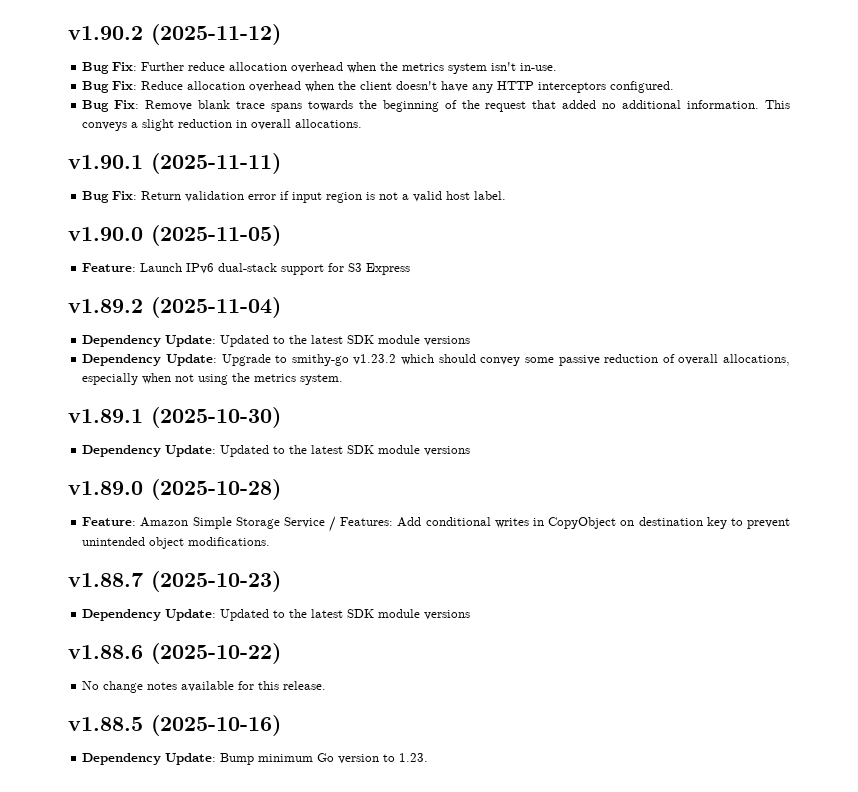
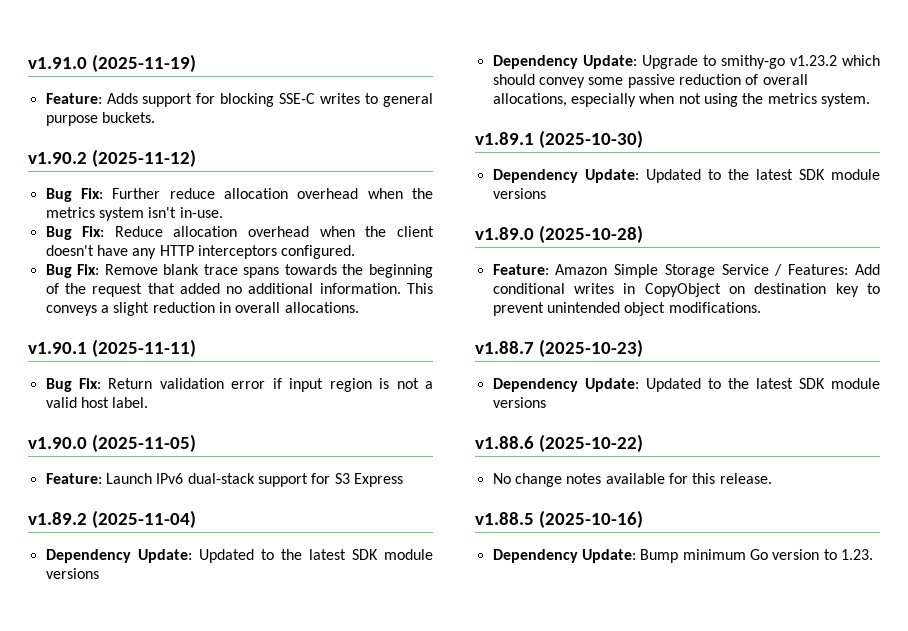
+ v1.91.0 (2025-11-19)
+ Feature: Adds support for blocking SSE-C writes to general purpose buckets.

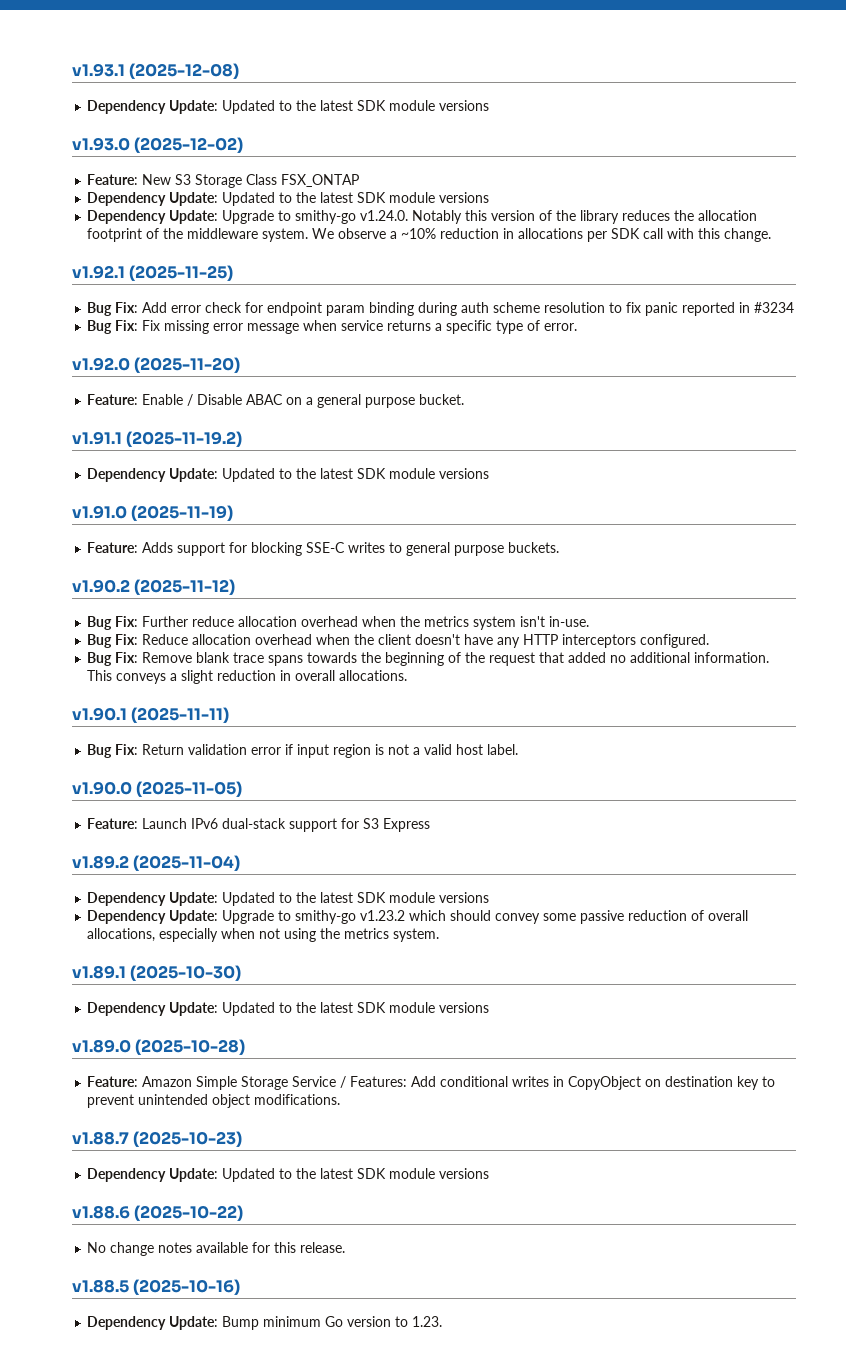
+ v1.93.1 (2025-12-08)
+ Dependency Update: Updated to the latest SDK module versions
+ v1.93.0 (2025-12-02)
+ Feature: New S3 Storage Class FSX_ONTAP
+ Dependency Update: Updated to the latest SDK module versions
+ Dependency Update: Upgrade to smithy-go v1.24.0. Notably this version of the library reduces the allocation footprint of the middleware system. We observe a ~10% reduction in allocations per SDK call with this change.
+ v1.92.1 (2025-11-25)
+ Bug Fix: Add error check for endpoint param binding during auth scheme resolution to fix panic reported in #3234
+ Bug Fix: Fix missing error message when service returns a specific type of error.
+ v1.92.0 (2025-11-20)
+ Feature: Enable / Disable ABAC on a general purpose bucket.
+ v1.91.1 (2025-11-19.2)
+ Dependency Update: Updated to the latest SDK module versions

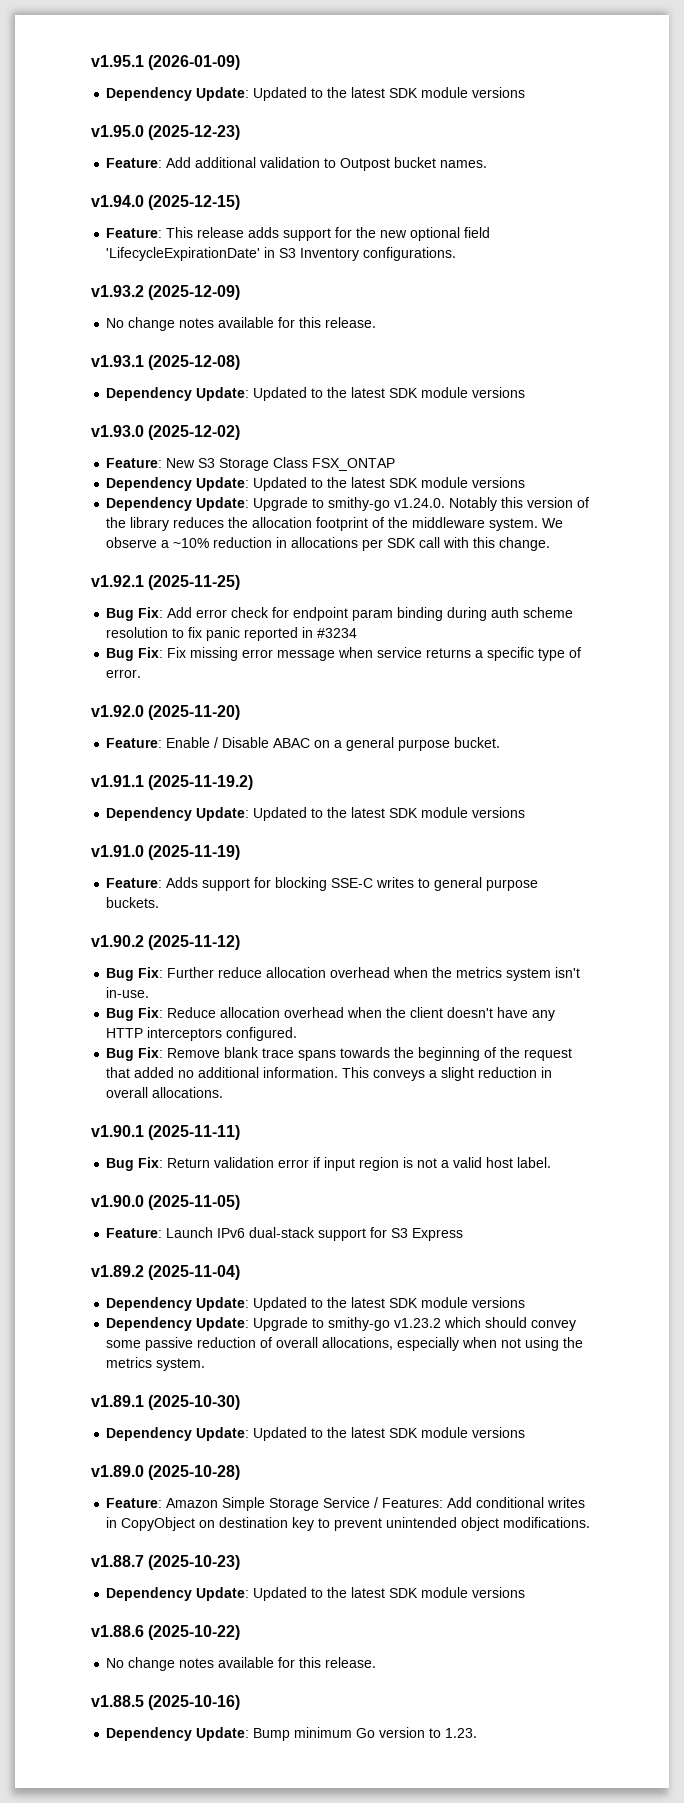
+ v1.95.1 (2026-01-09)
+ Dependency Update: Updated to the latest SDK module versions
+ v1.95.0 (2025-12-23)
+ Feature: Add additional validation to Outpost bucket names.
+ v1.94.0 (2025-12-15)
+ Feature: This release adds support for the new optional field 'LifecycleExpirationDate' in S3 Inventory configurations.
+ v1.93.2 (2025-12-09)
+ No change notes available for this release.

